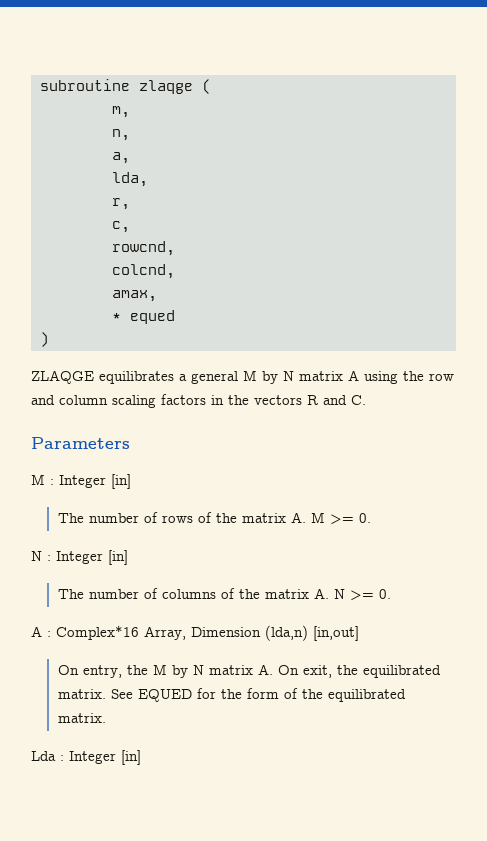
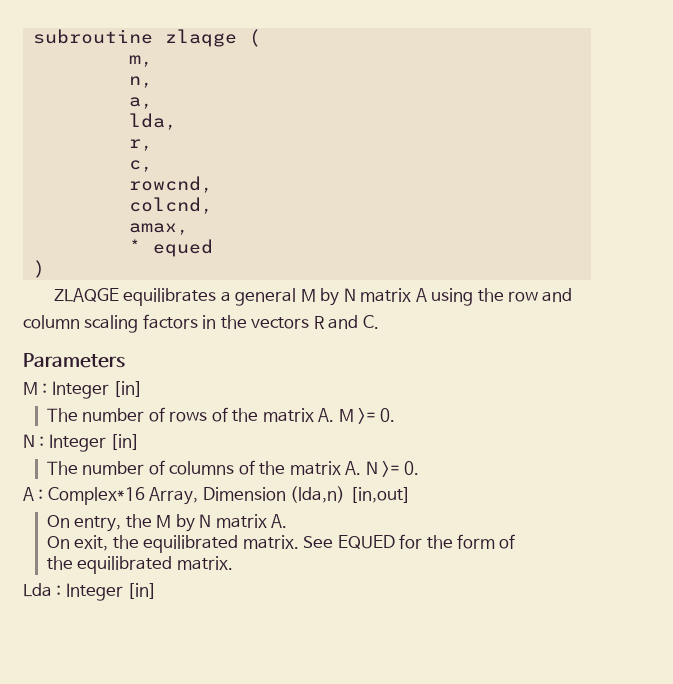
- ZLAQGE equilibrates a general M by N matrix A using the row and column scaling factors in the vectors R and C.
+ ZLAQGE equilibrates a general M by N matrix A using the row and
+ column scaling factors in the vectors R and C.
- On entry, the M by N matrix A. On exit, the equilibrated matrix.
+ On entry, the M by N matrix A.
+ On exit, the equilibrated matrix.
- See EQUED for the form of the equilibrated matrix.
+ See EQUED for the form of
+ the equilibrated matrix.

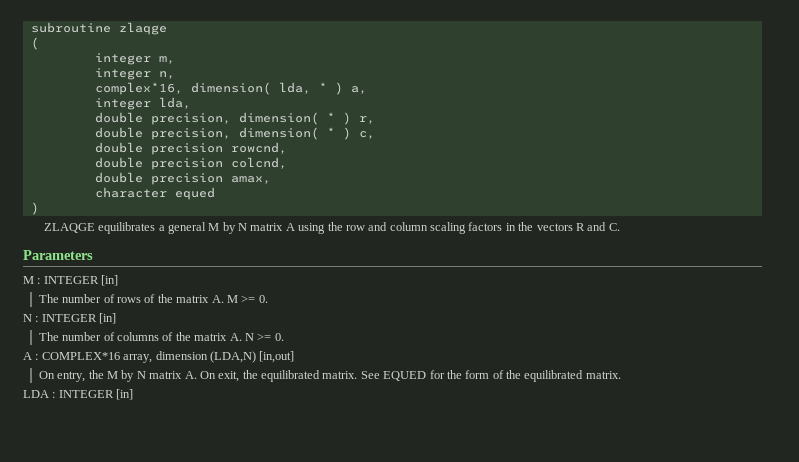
- subroutine zlaqge (
+ subroutine zlaqge
+ (
- m,
+ integer m,
- n,
+ integer n,
- a,
+ complex*16, dimension( lda, * ) a,
- lda,
+ integer lda,
- r,
- c,
+ double precision, dimension( * ) r,
+ double precision, dimension( * ) c,
- rowcnd,
+ double precision rowcnd,
- colcnd,
+ double precision colcnd,
- amax,
+ double precision amax,
- * equed
+ character equed
- ZLAQGE equilibrates a general M by N matrix A using the row and
- column scaling factors in the vectors R and C.
+ ZLAQGE equilibrates a general M by N matrix A using the row and column scaling factors in the vectors R and C.
- M : Integer [in]
+ M : INTEGER [in]
- N : Integer [in]
+ N : INTEGER [in]
- A : Complex*16 Array, Dimension (lda,n) [in,out]
+ A : COMPLEX*16 array, dimension (LDA,N) [in,out]
- On entry, the M by N matrix A.
- On exit, the equilibrated matrix.
+ On entry, the M by N matrix A. On exit, the equilibrated matrix.
- See EQUED for the form of
- the equilibrated matrix.
+ See EQUED for the form of the equilibrated matrix.
- Lda : Integer [in]
+ LDA : INTEGER [in]

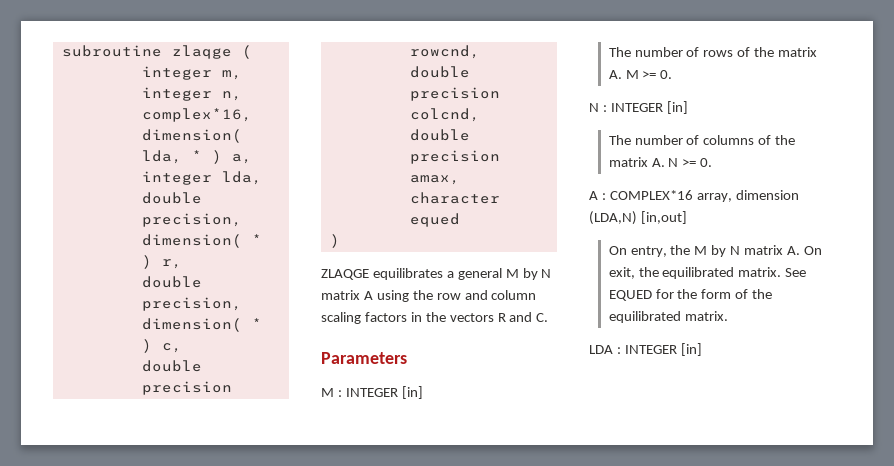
- subroutine zlaqge
- (
+ subroutine zlaqge (

